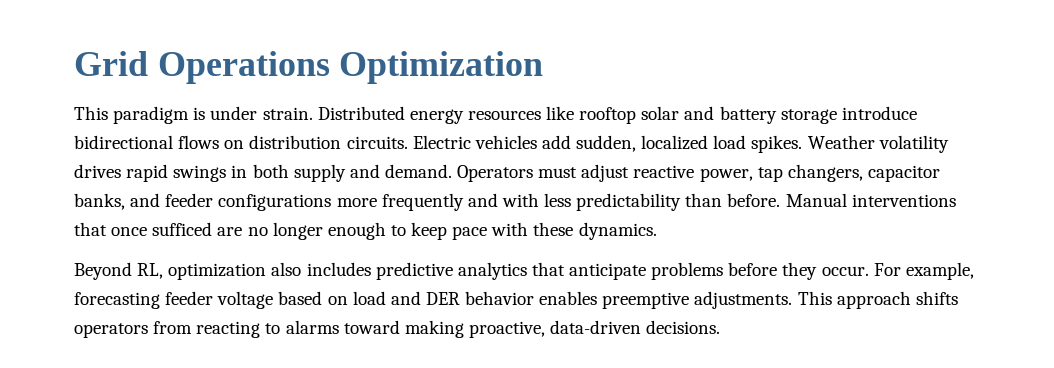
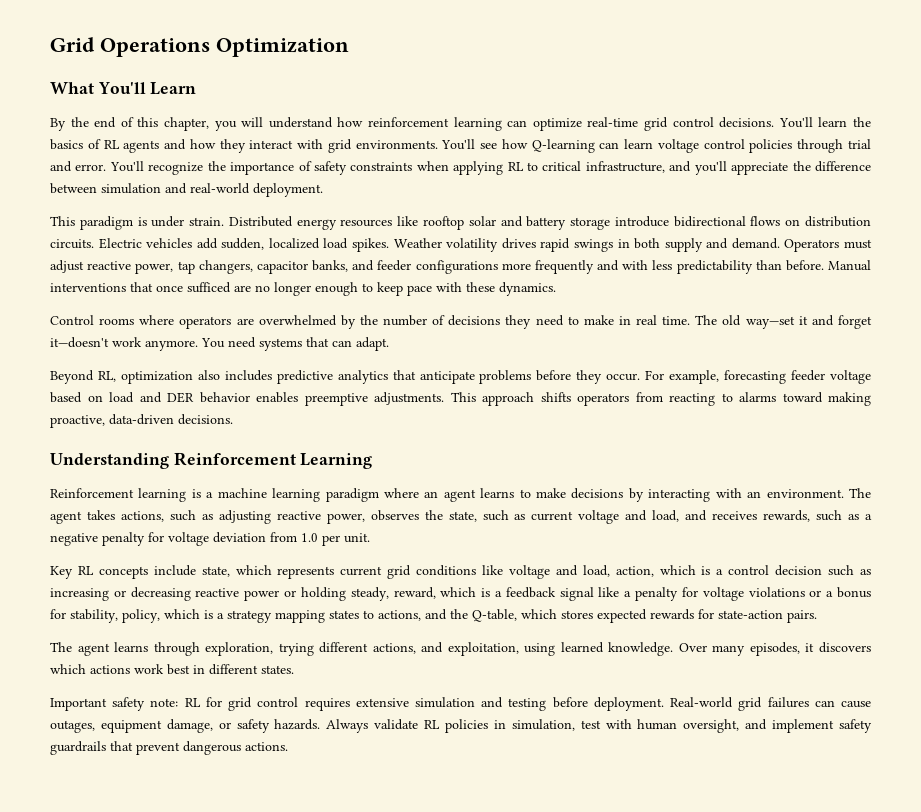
+ What You'll Learn
+ By the end of this chapter, you will understand how reinforcement learning can optimize real-time grid control decisions. You'll learn the basics of RL agents and how they interact with grid environments. You'll see how Q-learning can learn voltage control policies through trial and error. You'll recognize the importance of safety constraints when applying RL to critical infrastructure, and you'll appreciate the difference between simulation and real-world deployment.
+ Control rooms where operators are overwhelmed by the number of decisions they need to make in real time. The old way—set it and forget it—doesn't work anymore. You need systems that can adapt.
+ Understanding Reinforcement Learning
+ Reinforcement learning is a machine learning paradigm where an agent learns to make decisions by interacting with an environment. The agent takes actions, such as adjusting reactive power, observes the state, such as current voltage and load, and receives rewards, such as a negative penalty for voltage deviation from 1.0 per unit.
+ Key RL concepts include state, which represents current grid conditions like voltage and load, action, which is a control decision such as increasing or decreasing reactive power or holding steady, reward, which is a feedback signal like a penalty for voltage violations or a bonus for stability, policy, which is a strategy mapping states to actions, and the Q-table, which stores expected rewards for state-action pairs.
+ The agent learns through exploration, trying different actions, and exploitation, using learned knowledge. Over many episodes, it discovers which actions work best in different states.
+ Important safety note: RL for grid control requires extensive simulation and testing before deployment. Real-world grid failures can cause outages, equipment damage, or safety hazards. Always validate RL policies in simulation, test with human oversight, and implement safety guardrails that prevent dangerous actions.

